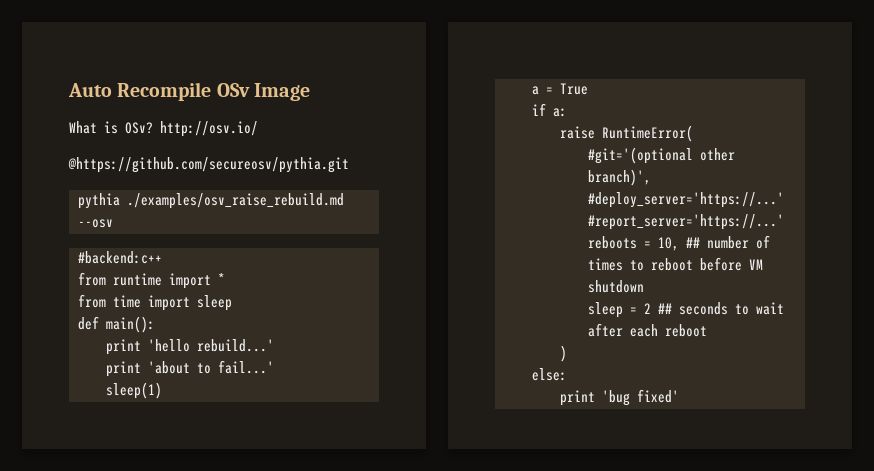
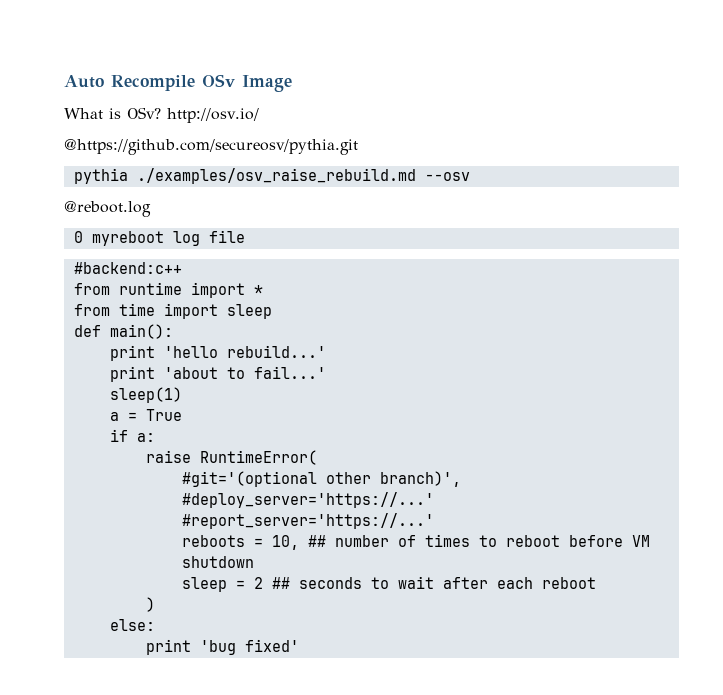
+ @reboot.log
+ 0 myreboot log file

